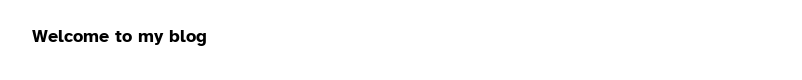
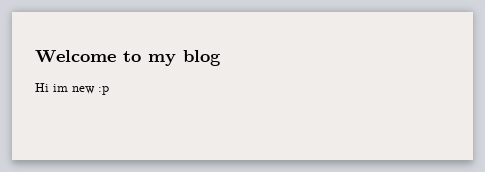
+ Hi im new :p

